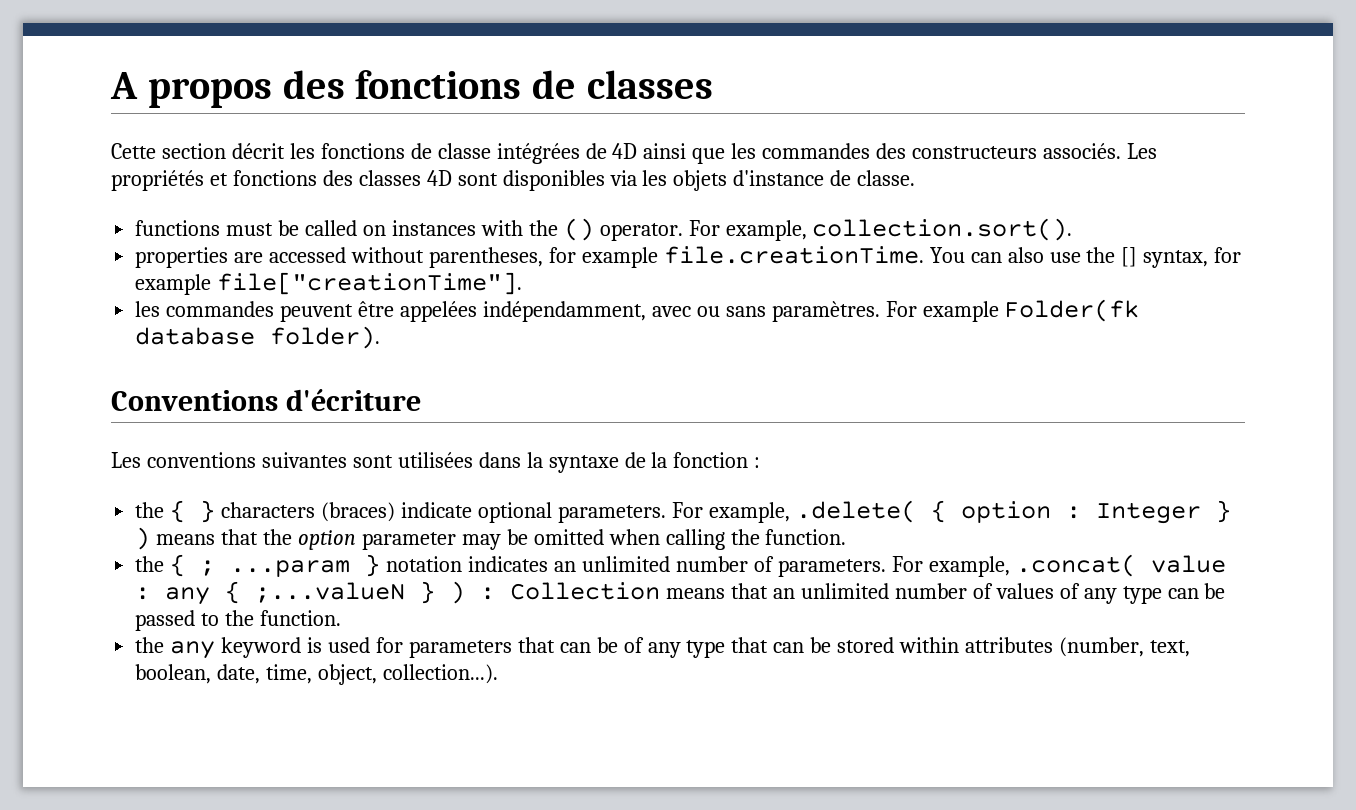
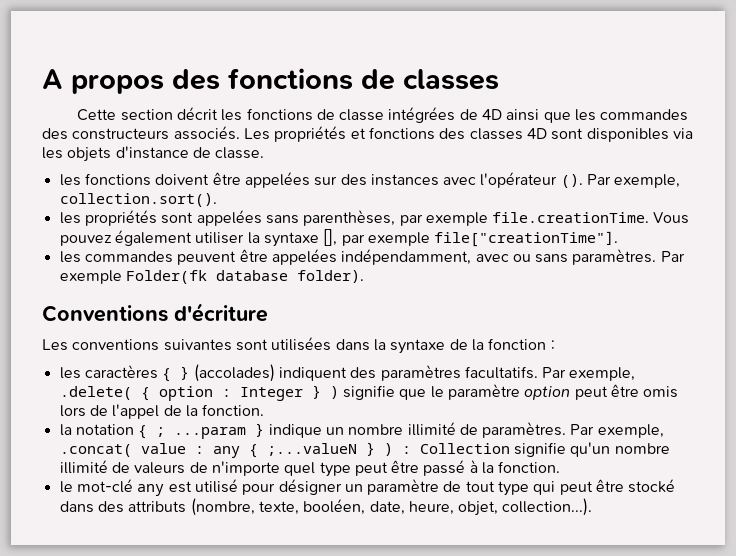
- functions must be called on instances with the () operator. For example, collection.sort().
- properties are accessed without parentheses, for example file.creationTime. You can also use the [] syntax, for example file["creationTime"].
+ les fonctions doivent être appelées sur des instances avec l'opérateur (). Par exemple, collection.sort().
+ les propriétés sont appelées sans parenthèses, par exemple file.creationTime. Vous pouvez également utiliser la syntaxe [], par exemple file["creationTime"].
- For example Folder(fk database folder).
+ Par exemple Folder(fk database folder).
- the { } characters (braces) indicate optional parameters. For example, .delete( { option : Integer } ) means that the option parameter may be omitted when calling the function.
- the { ; ...param } notation indicates an unlimited number of parameters. For example, .concat( value : any { ;...valueN } ) : Collection means that an unlimited number of values of any type can be passed to the function.
- the any keyword is used for parameters that can be of any type that can be stored within attributes (number, text, boolean, date, time, object, collection...).
+ les caractères { } (accolades) indiquent des paramètres facultatifs. Par exemple, .delete( { option : Integer } ) signifie que le paramètre option peut être omis lors de l'appel de la fonction.
+ la notation { ; ...param } indique un nombre illimité de paramètres. Par exemple, .concat( value : any { ;...valueN } ) : Collection signifie qu'un nombre illimité de valeurs de n'importe quel type peut être passé à la fonction.
+ le mot-clé any est utilisé pour désigner un paramètre de tout type qui peut être stocké dans des attributs (nombre, texte, booléen, date, heure, objet, collection...).

